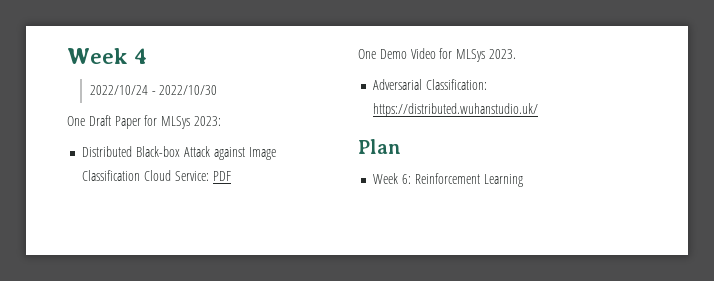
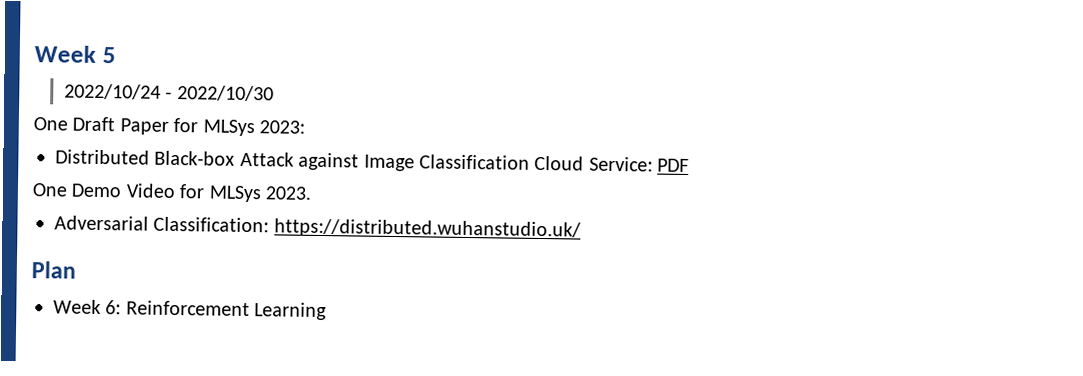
- Week 4
+ Week 5

